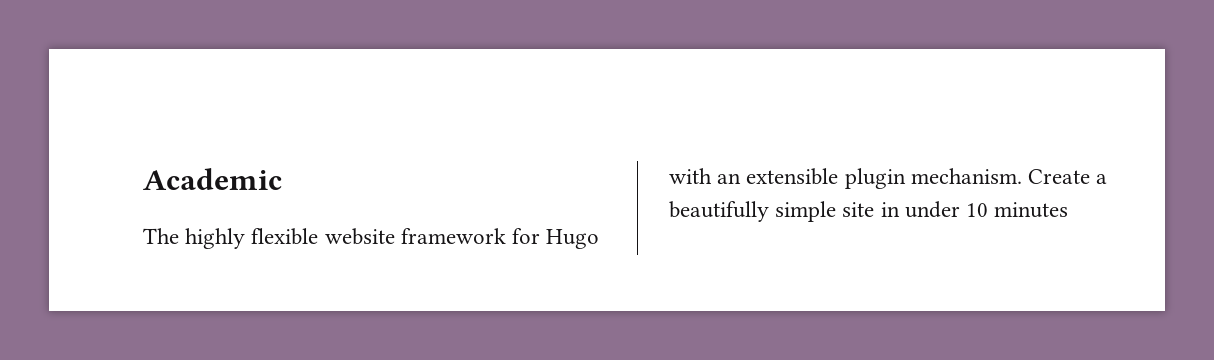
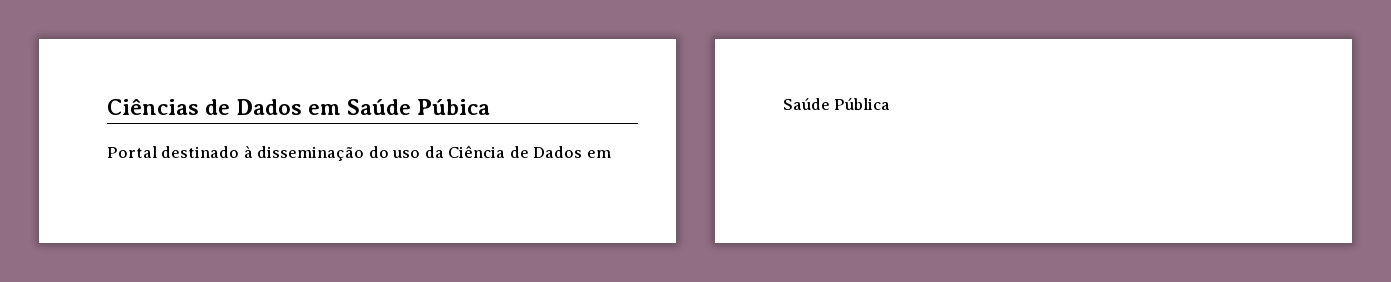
- Academic
- The highly flexible website framework for Hugo with an extensible plugin mechanism. Create a beautifully simple site in under 10 minutes
+ Ciências de Dados em Saúde Púbica
+ Portal destinado à disseminação do uso da Ciência de Dados em Saúde Pública

